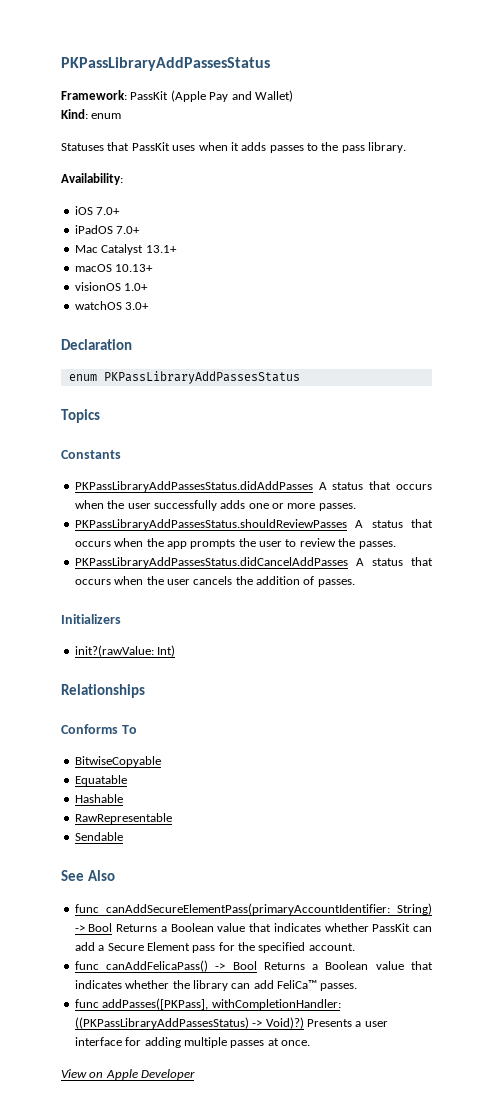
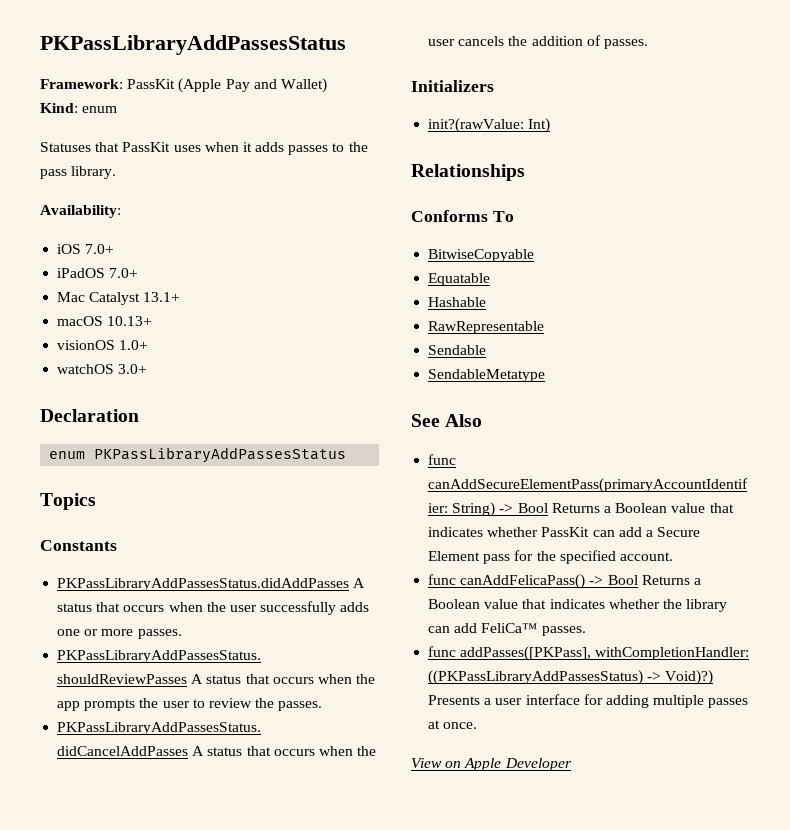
+ SendableMetatype

